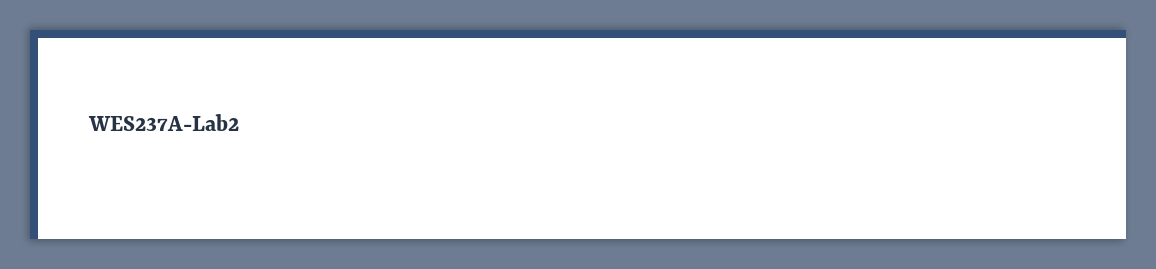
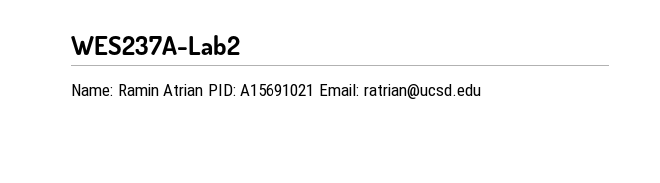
+ Name: Ramin Atrian PID: A15691021 Email: ratrian@ucsd.edu

